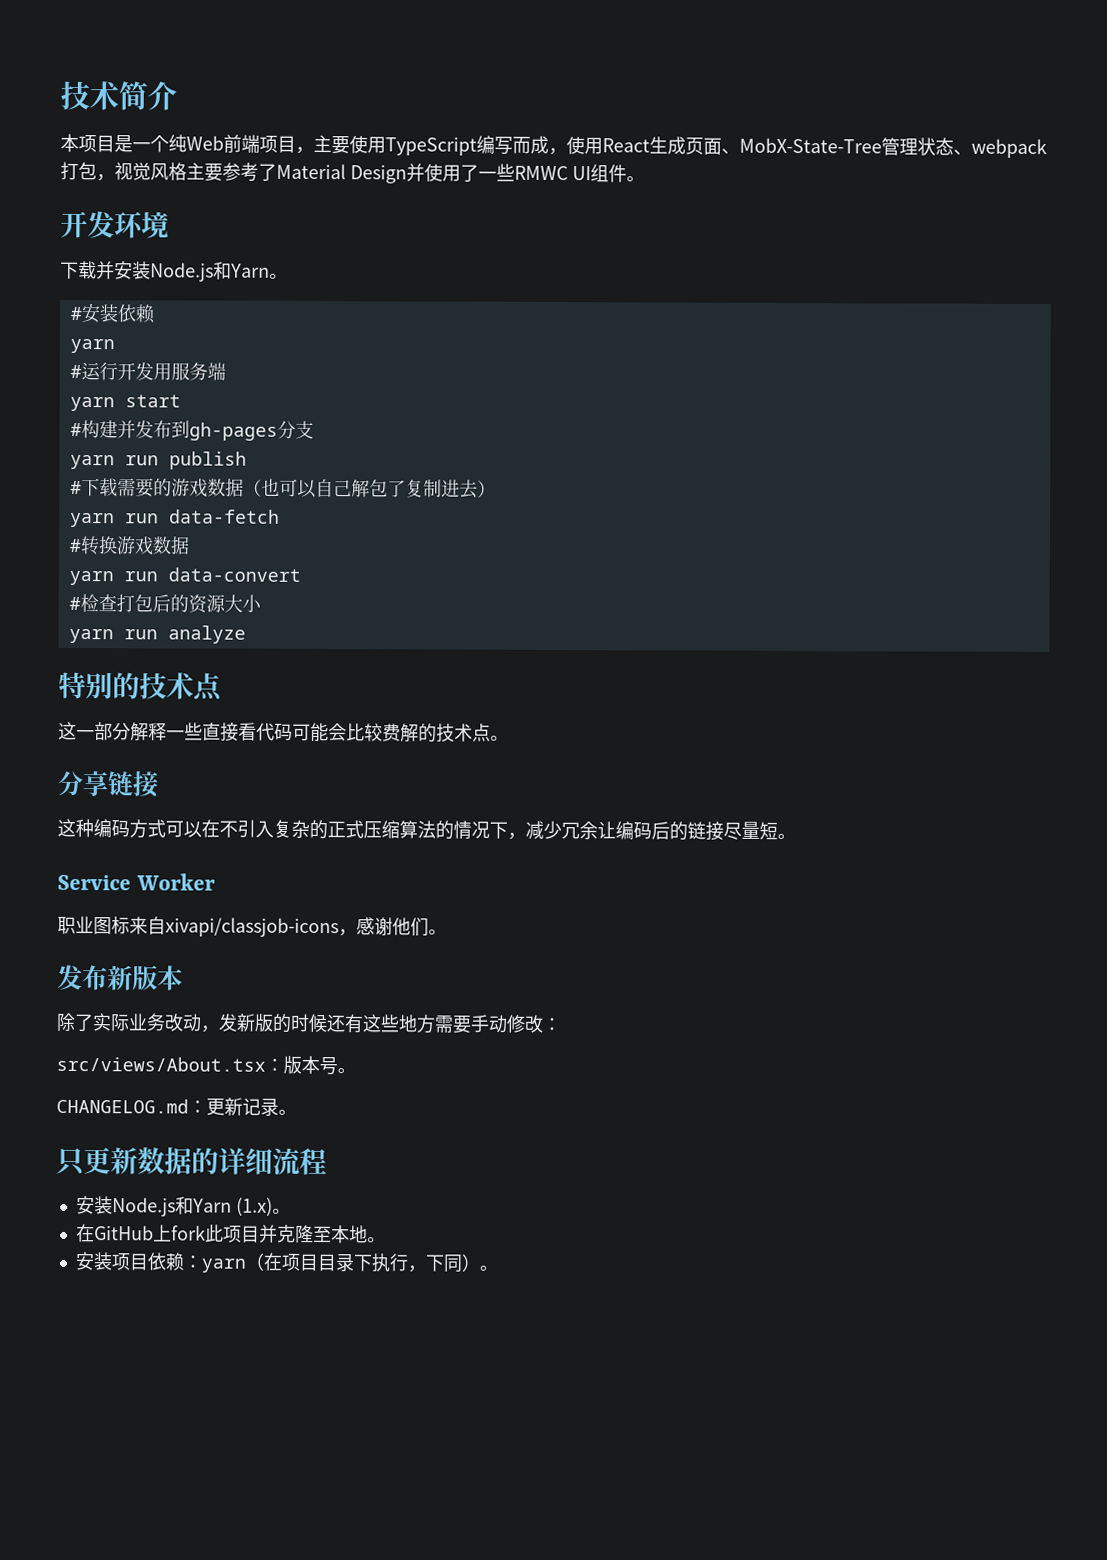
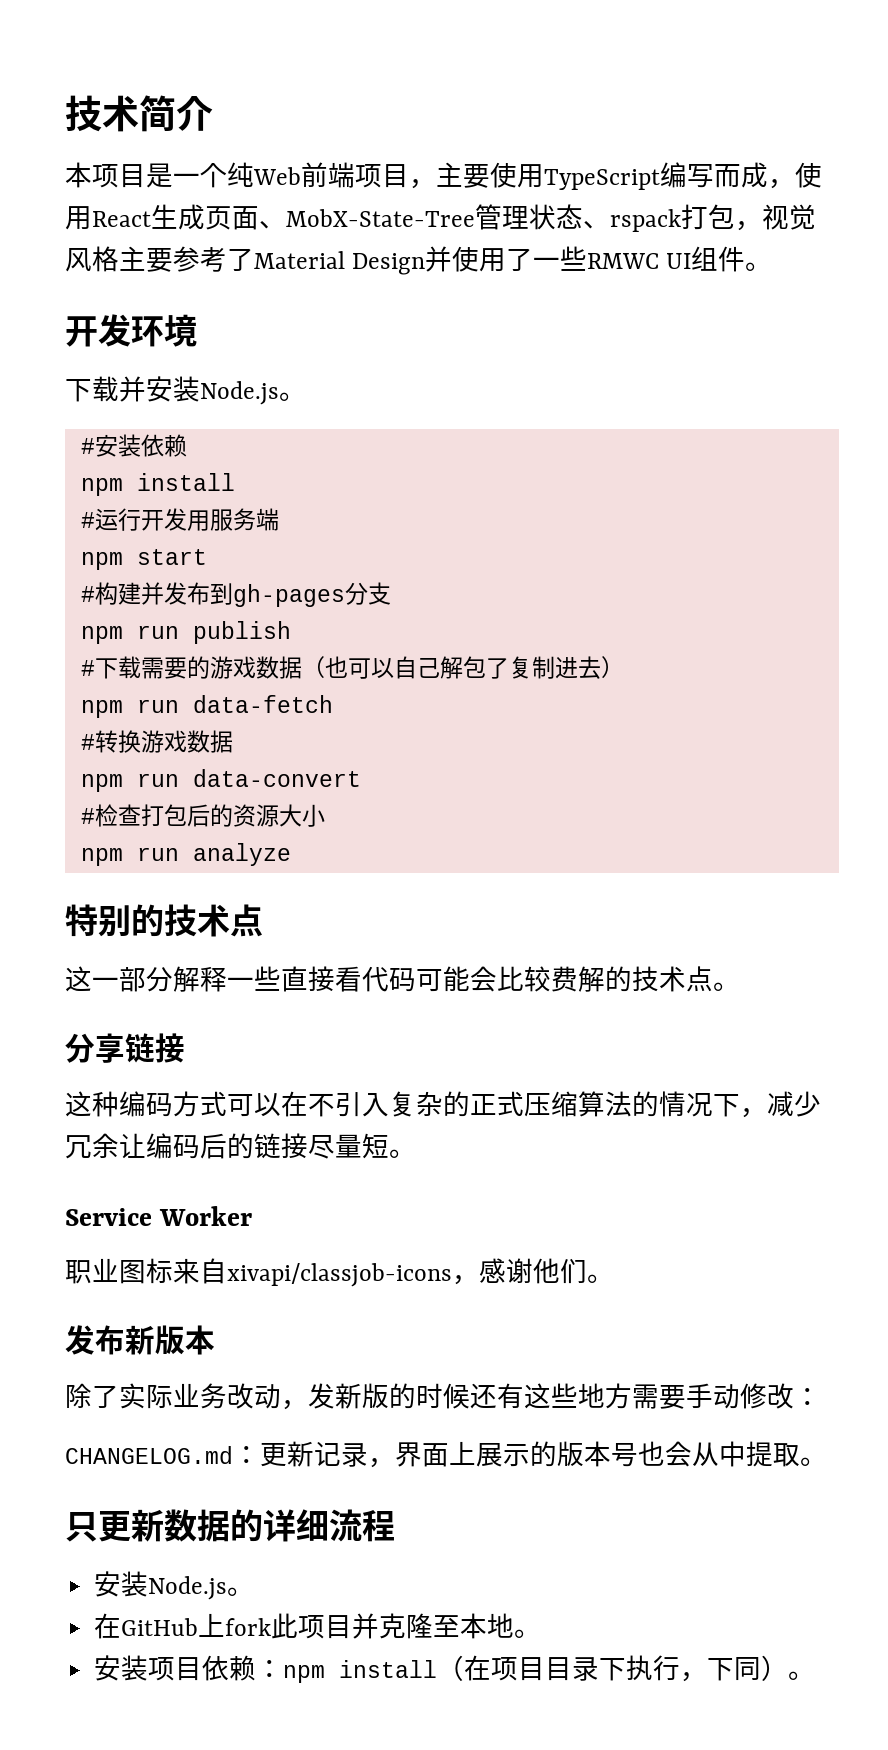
- 本项目是一个纯Web前端项目，主要使用TypeScript编写而成，使用React生成页面、MobX-State-Tree管理状态、webpack打包，视觉风格主要参考了Material Design并使用了一些RMWC UI组件。
+ 本项目是一个纯Web前端项目，主要使用TypeScript编写而成，使用React生成页面、MobX-State-Tree管理状态、rspack打包，视觉风格主要参考了Material Design并使用了一些RMWC UI组件。
- 下载并安装Node.js和Yarn。
+ 下载并安装Node.js。
  #安装依赖
- yarn
+ npm install
- yarn start
+ npm start
- yarn run publish
+ npm run publish
- yarn run data-fetch
+ npm run data-fetch
- yarn run data-convert
+ npm run data-convert
- yarn run analyze
+ npm run analyze
- src/views/About.tsx：版本号。
- CHANGELOG.md：更新记录。
+ CHANGELOG.md：更新记录，界面上展示的版本号也会从中提取。
  只更新数据的详细流程
- 安装Node.js和Yarn (1.x)。
+ 安装Node.js。
- 安装项目依赖：yarn（在项目目录下执行，下同）。
+ 安装项目依赖：npm install（在项目目录下执行，下同）。

